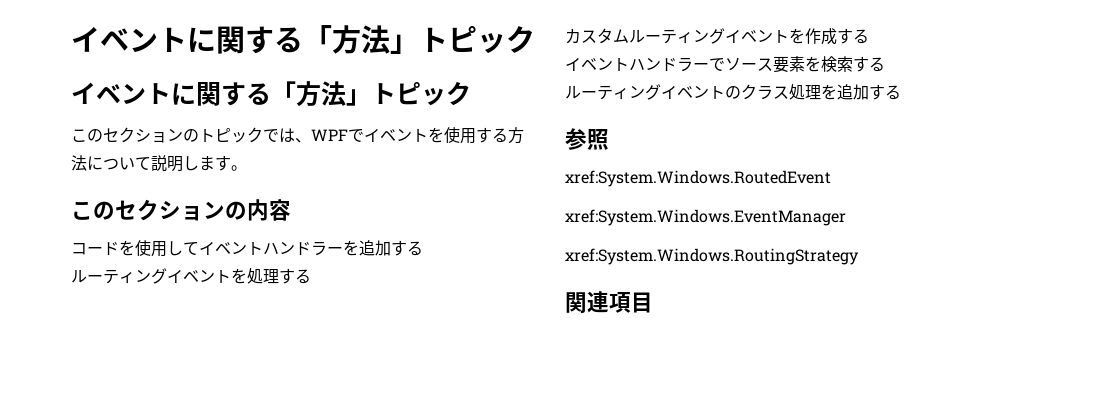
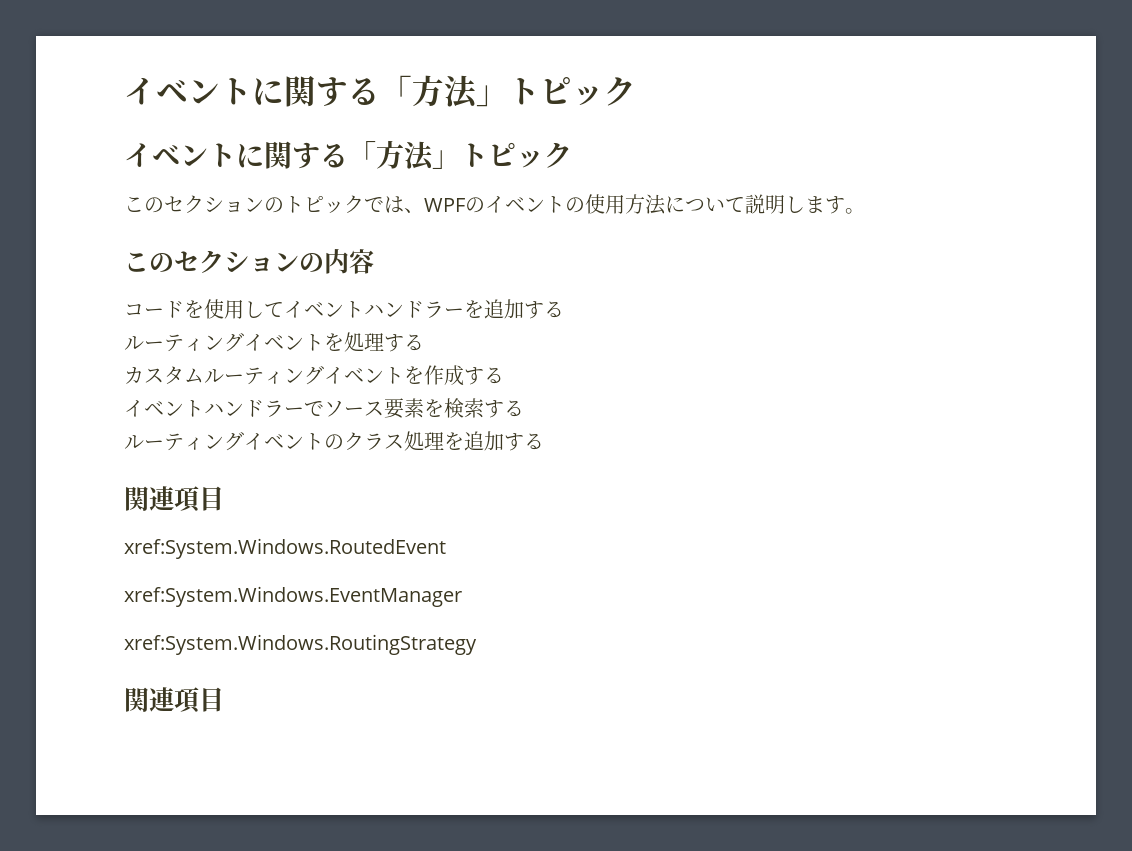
- このセクションのトピックでは、WPFでイベントを使用する方法について説明します。
+ このセクションのトピックでは、WPFのイベントの使用方法について説明します。
  ルーティングイベントのクラス処理を追加する
- 参照
+ 関連項目

